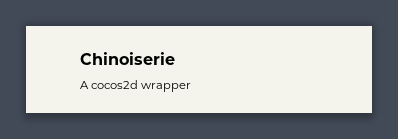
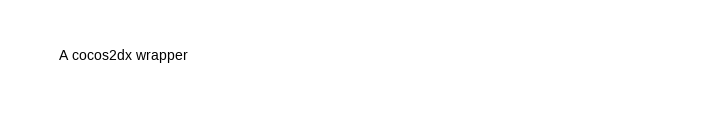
- Chinoiserie
- A cocos2d wrapper
+ A cocos2dx wrapper

